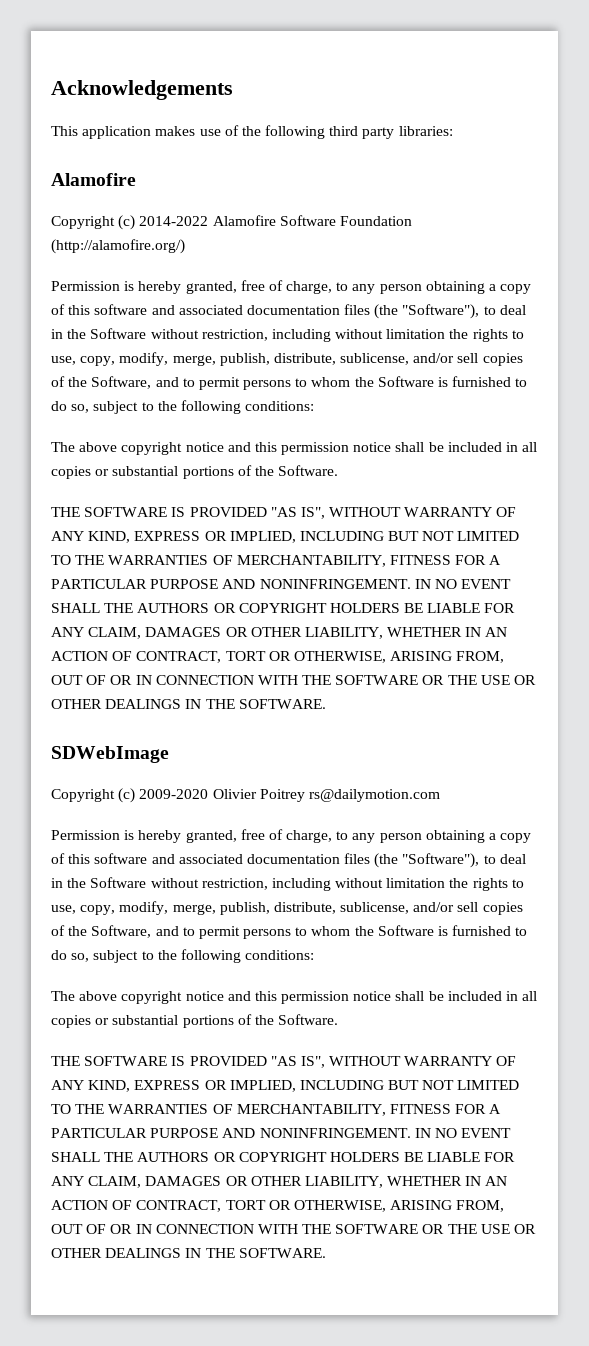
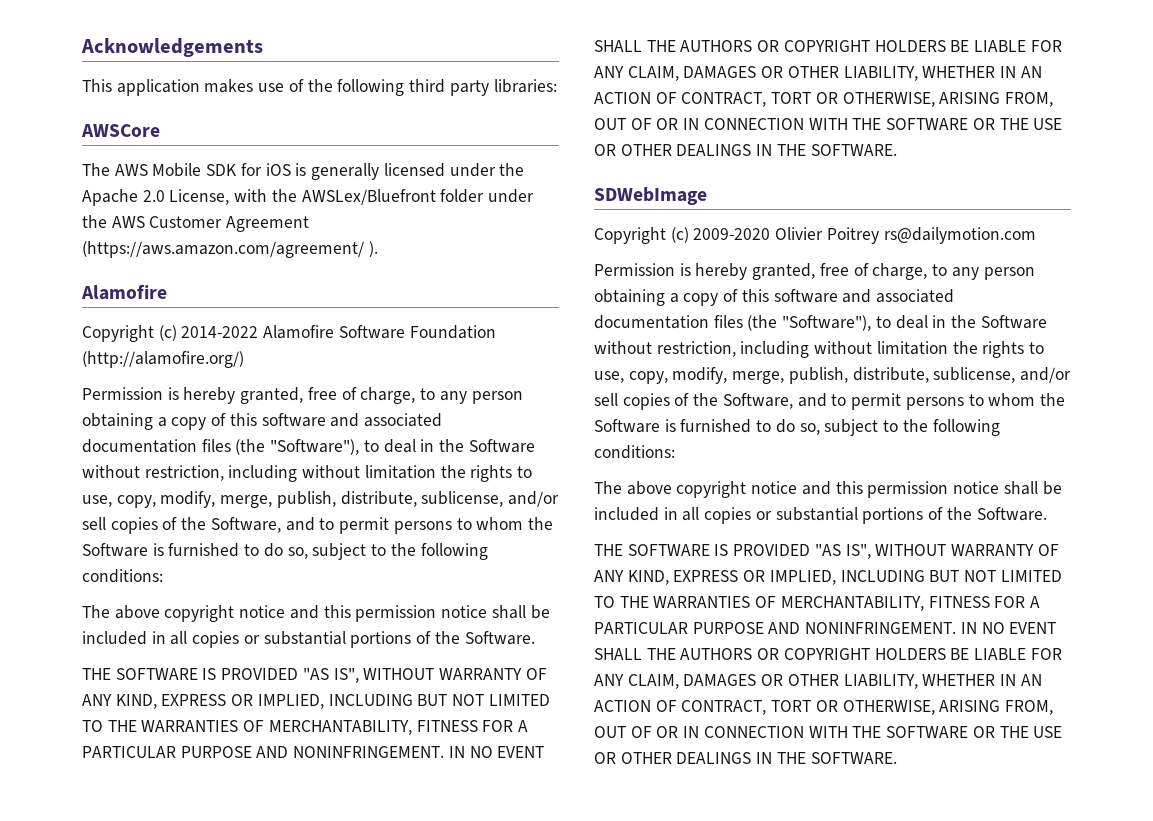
+ AWSCore
+ The AWS Mobile SDK for iOS is generally licensed under the Apache 2.0 License, with the AWSLex/Bluefront folder under the AWS Customer Agreement (https://aws.amazon.com/agreement/ ).

